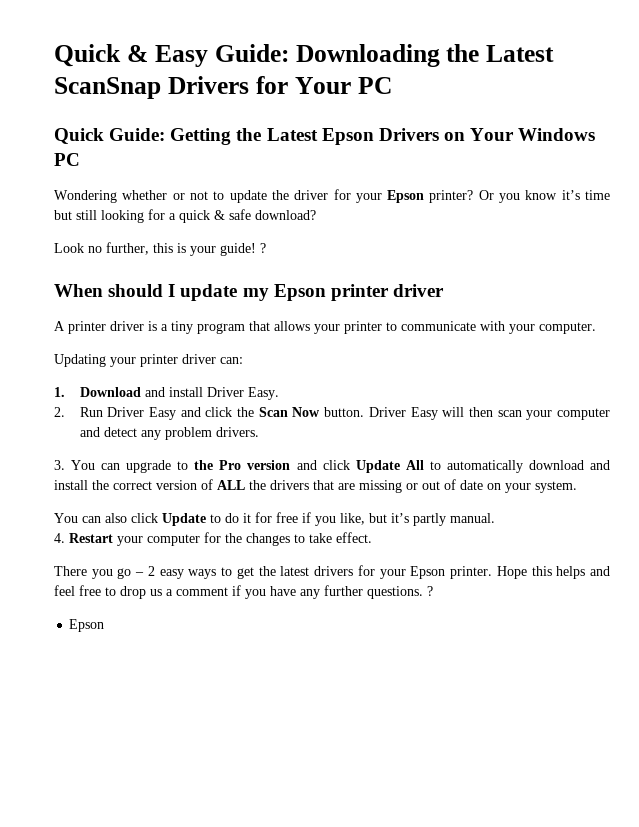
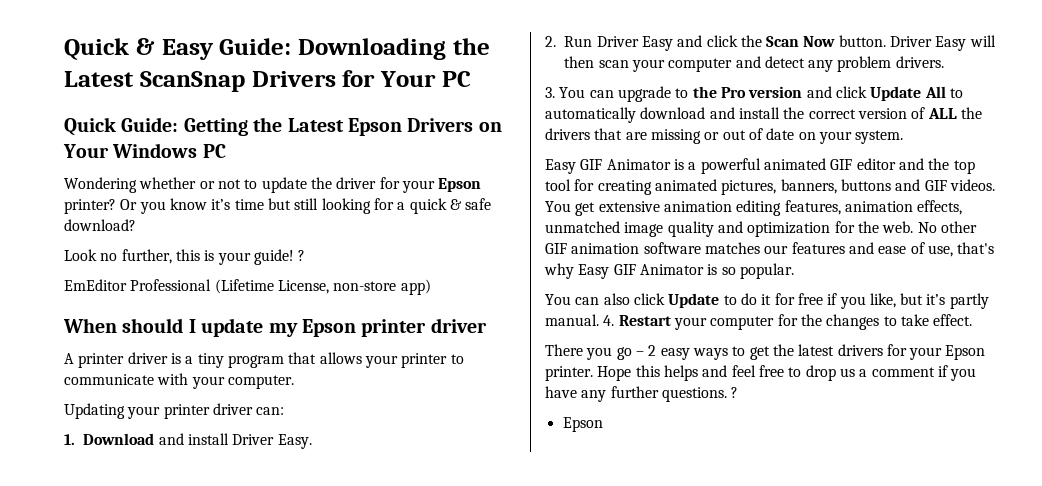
+ EmEditor Professional (Lifetime License, non-store app)
+ Easy GIF Animator is a powerful animated GIF editor and the top tool for creating animated pictures, banners, buttons and GIF videos. You get extensive animation editing features, animation effects, unmatched image quality and optimization for the web. No other GIF animation software matches our features and ease of use, that's why Easy GIF Animator is so popular.
- You can also click Update to do it for free if you like, but it’s partly manual.
- 4. Restart your computer for the changes to take effect.
+ You can also click Update to do it for free if you like, but it’s partly manual. 4. Restart your computer for the changes to take effect.

